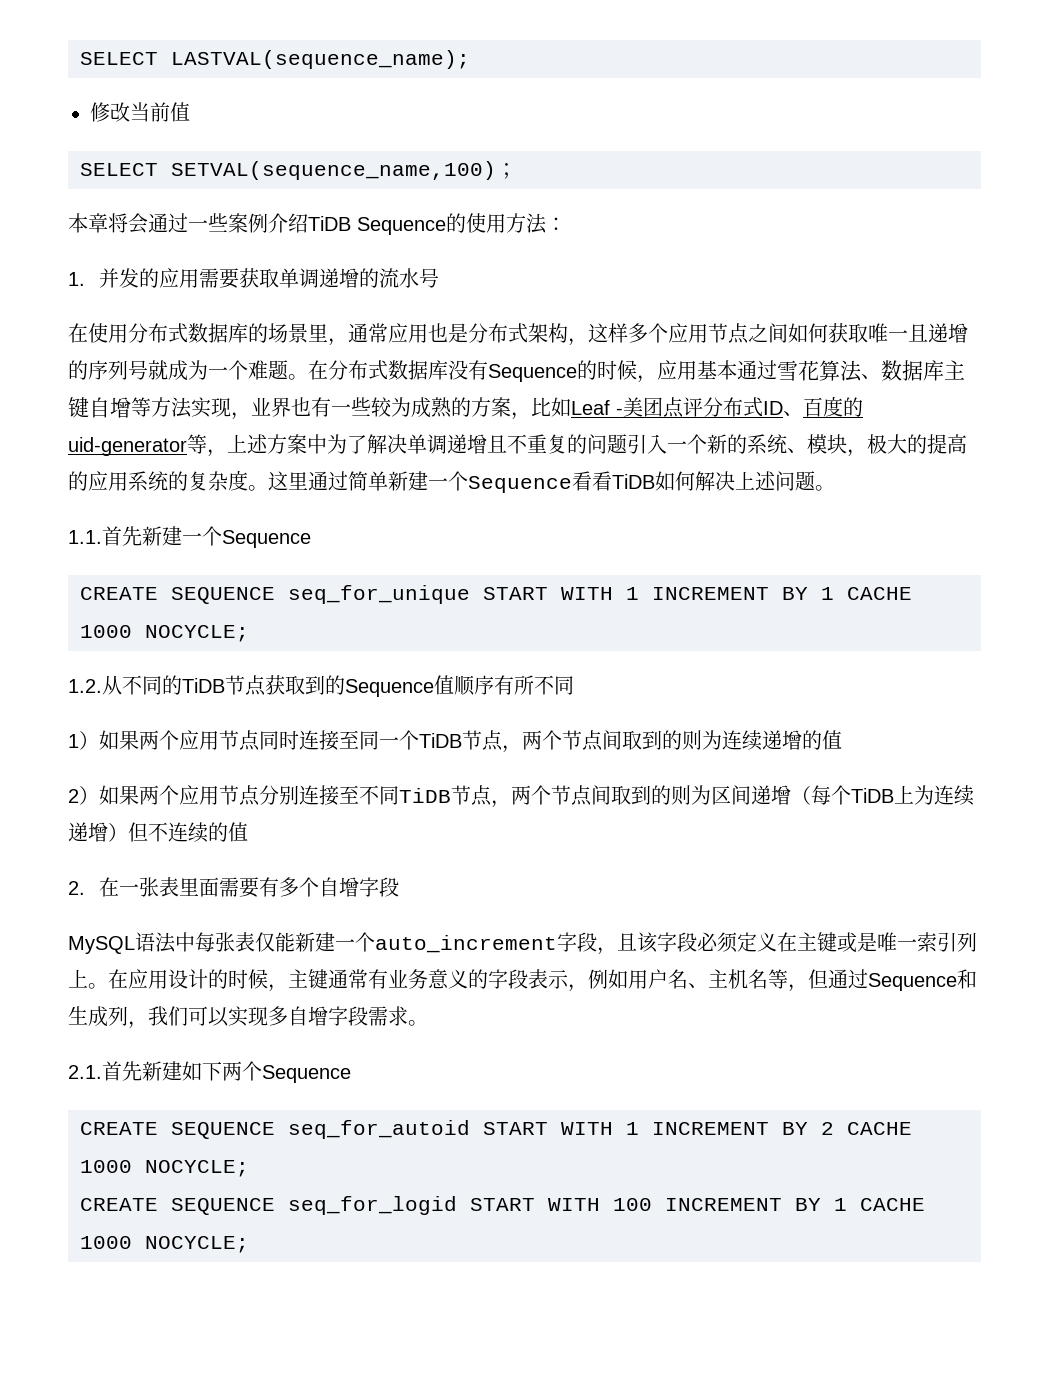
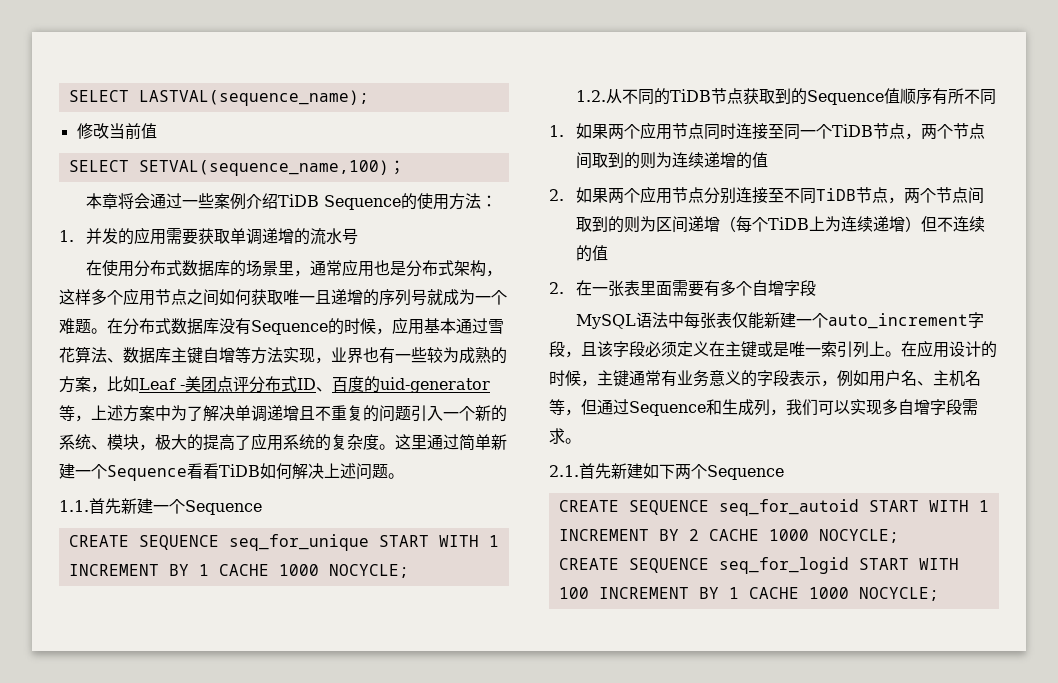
- 在分布式数据库没有Sequence的时候，应用基本通过雪花算法、数据库主键自增等方法实现，业界也有一些较为成熟的方案，比如Leaf -美团点评分布式ID、百度的uid-generator等，上述方案中为了解决单调递增且不重复的问题引入一个新的系统、模块，极大的提高的应用系统的复杂度。
+ 在分布式数据库没有Sequence的时候，应用基本通过雪花算法、数据库主键自增等方法实现，业界也有一些较为成熟的方案，比如Leaf -美团点评分布式ID、百度的uid-generator等，上述方案中为了解决单调递增且不重复的问题引入一个新的系统、模块，极大的提高了应用系统的复杂度。
- 1）如果两个应用节点同时连接至同一个TiDB节点，两个节点间取到的则为连续递增的值
+ 1.如果两个应用节点同时连接至同一个TiDB节点，两个节点间取到的则为连续递增的值
- 2）如果两个应用节点分别连接至不同TiDB节点，两个节点间取到的则为区间递增（每个TiDB上为连续递增）但不连续的值
+ 2.如果两个应用节点分别连接至不同TiDB节点，两个节点间取到的则为区间递增（每个TiDB上为连续递增）但不连续的值

